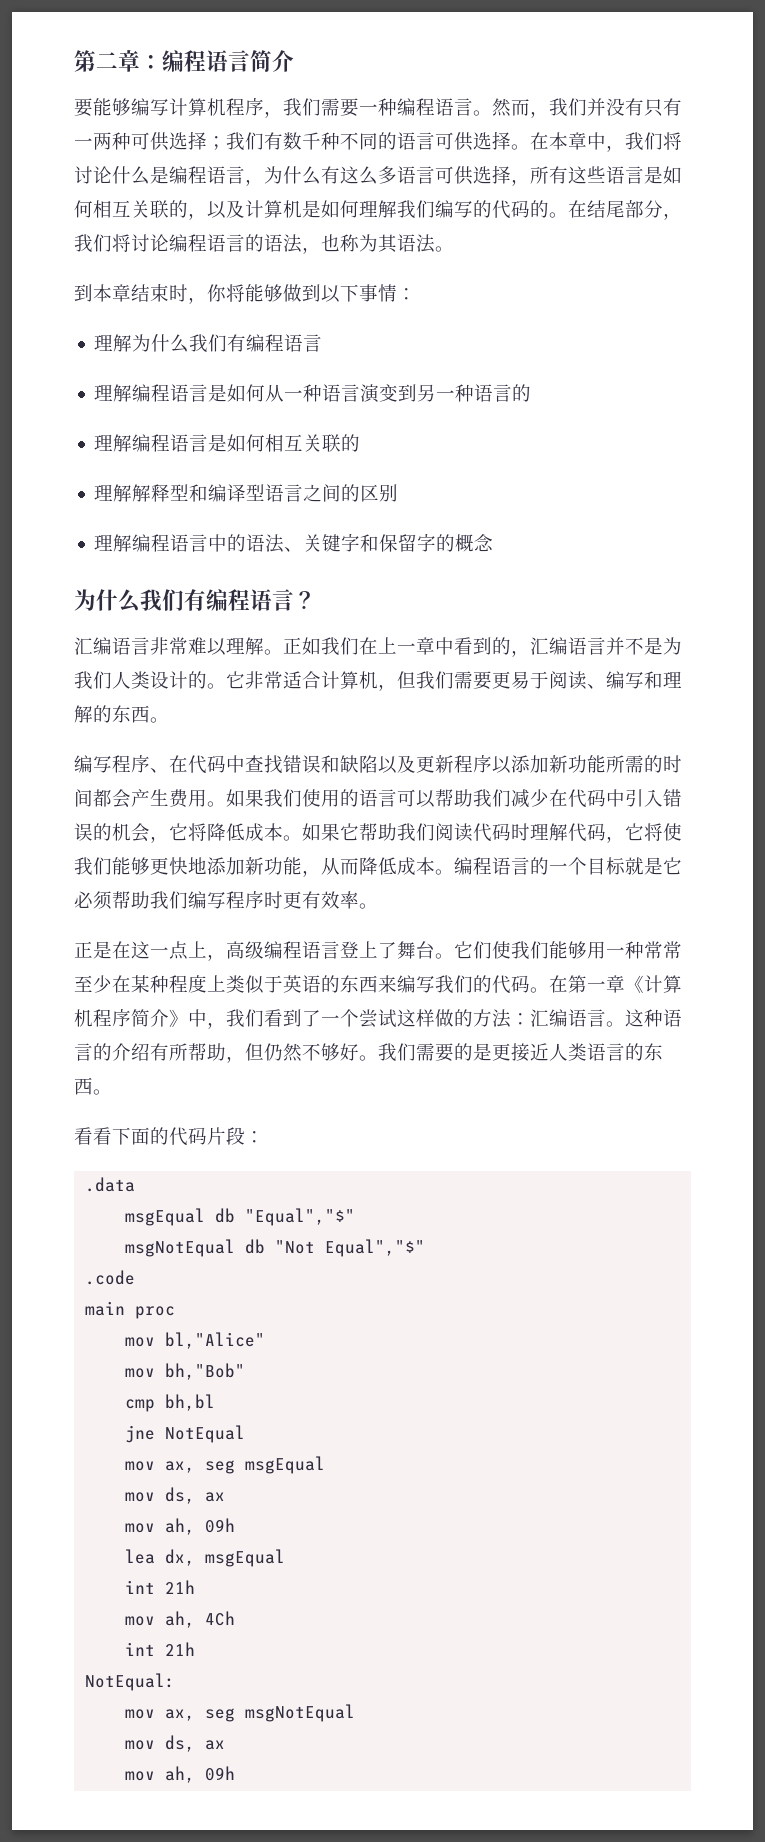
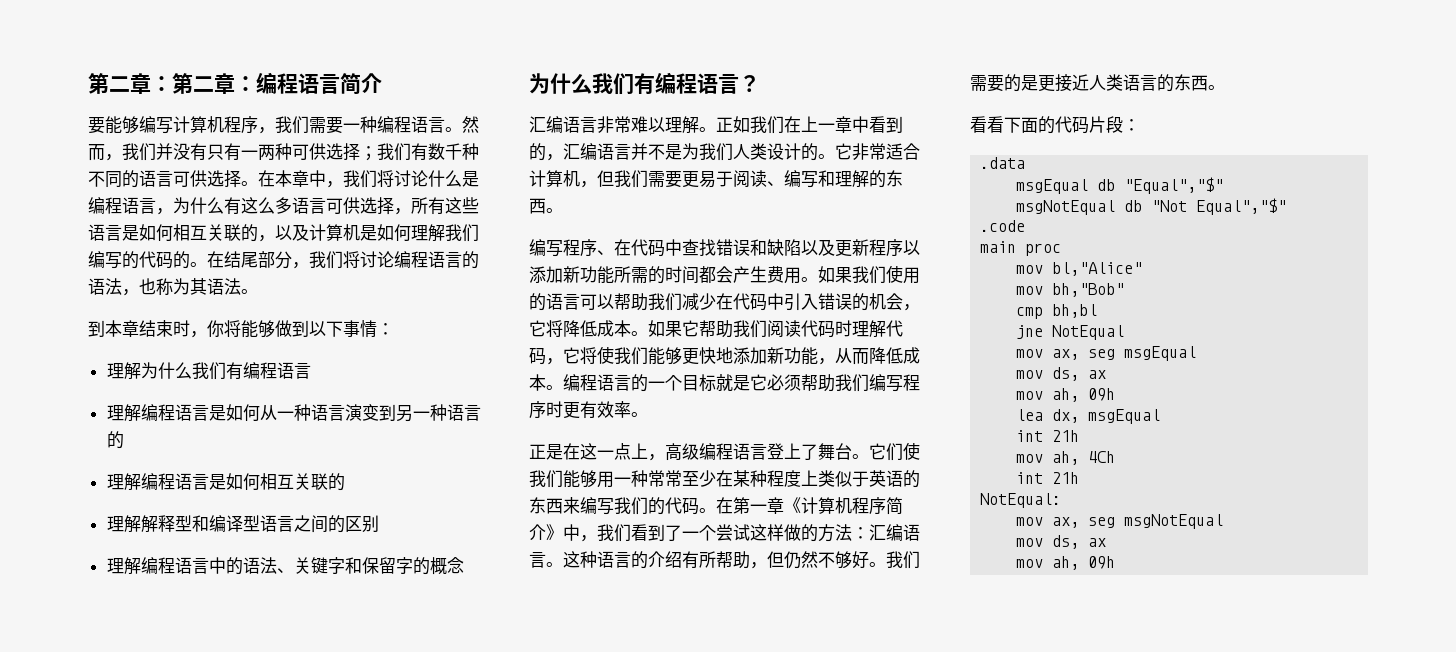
- 第二章：编程语言简介
+ 第二章：第二章：编程语言简介

